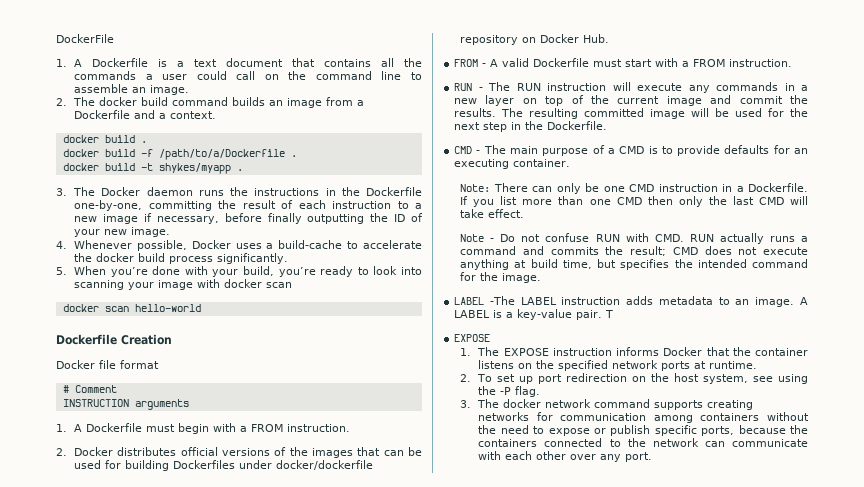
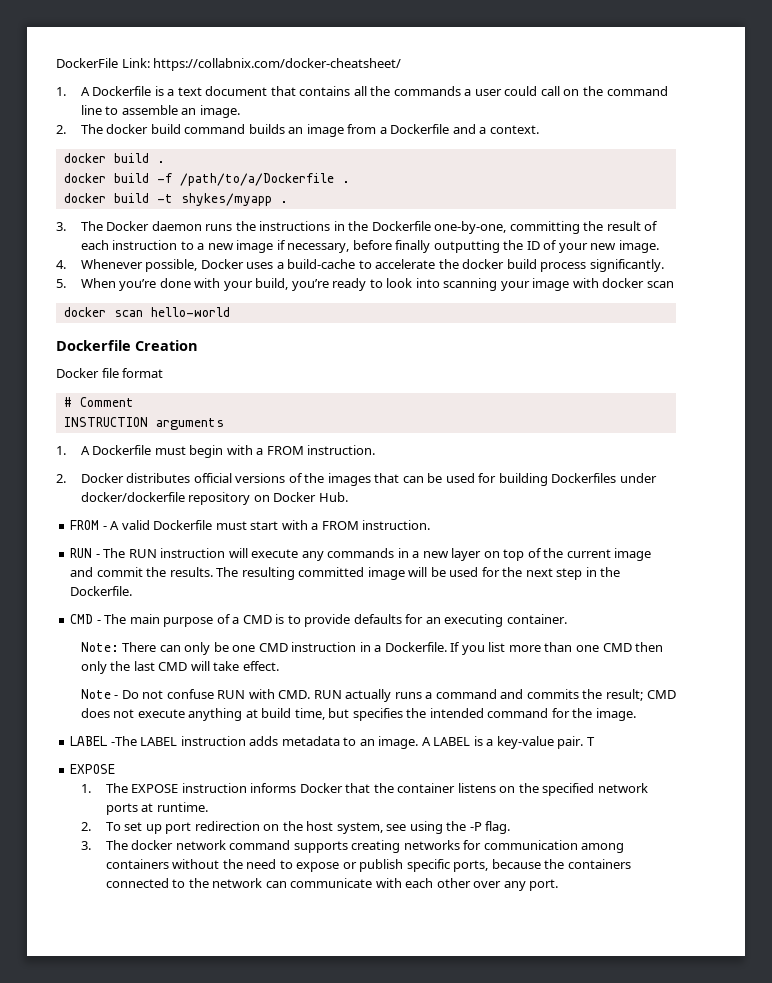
- DockerFile
+ DockerFile Link: https://collabnix.com/docker-cheatsheet/

